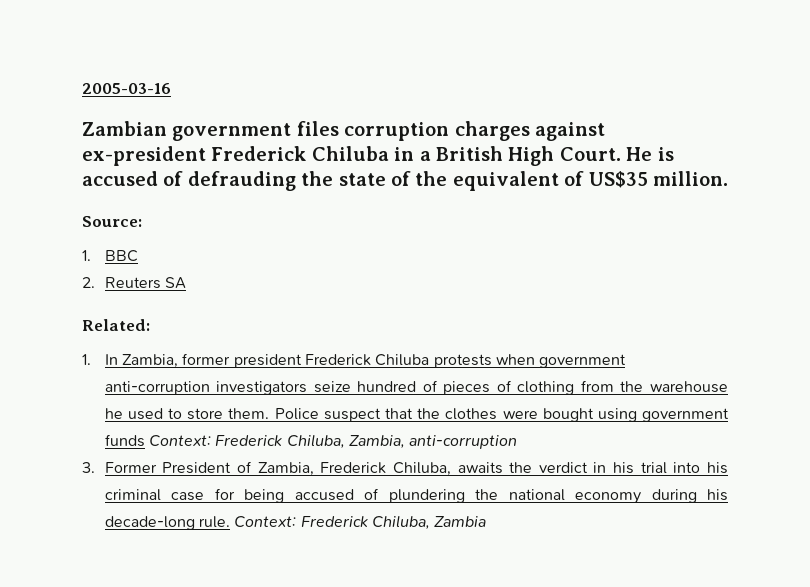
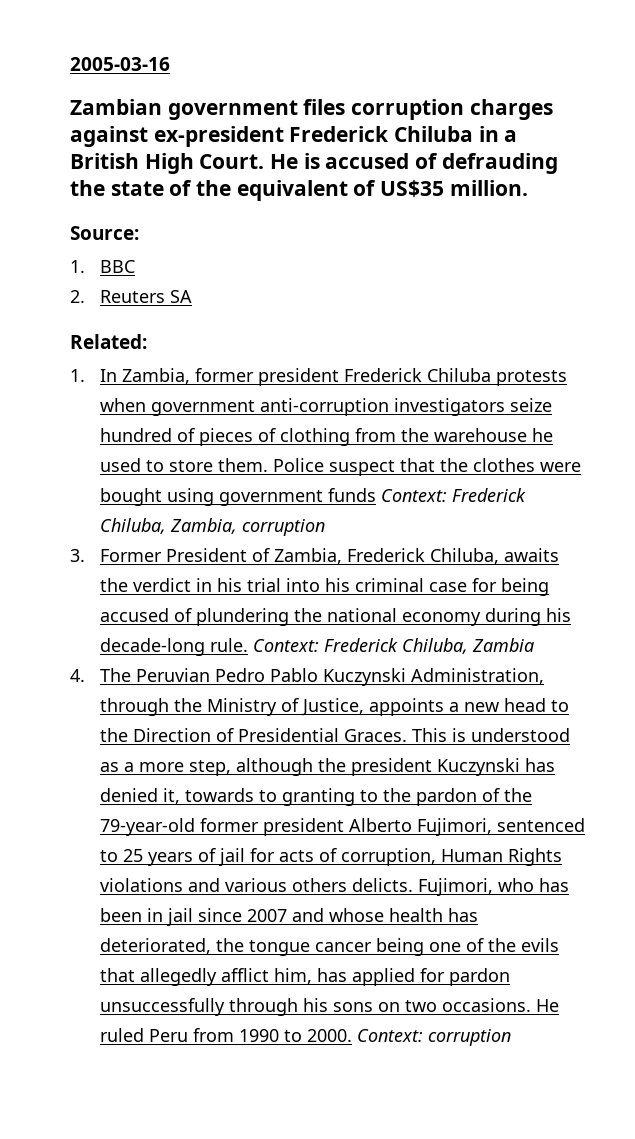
- Police suspect that the clothes were bought using government funds Context: Frederick Chiluba, Zambia, anti-corruption
+ Police suspect that the clothes were bought using government funds Context: Frederick Chiluba, Zambia, corruption
+ 4. The Peruvian Pedro Pablo Kuczynski Administration, through the Ministry of Justice, appoints a new head to the Direction of Presidential Graces. This is understood as a more step, although the president Kuczynski has denied it, towards to granting to the pardon of the 79-year-old former president Alberto Fujimori, sentenced to 25 years of jail for acts of corruption, Human Rights violations and various others delicts. Fujimori, who has been in jail since 2007 and whose health has deteriorated, the tongue cancer being one of the evils that allegedly afflict him, has applied for pardon unsuccessfully through his sons on two occasions. He ruled Peru from 1990 to 2000. Context: corruption

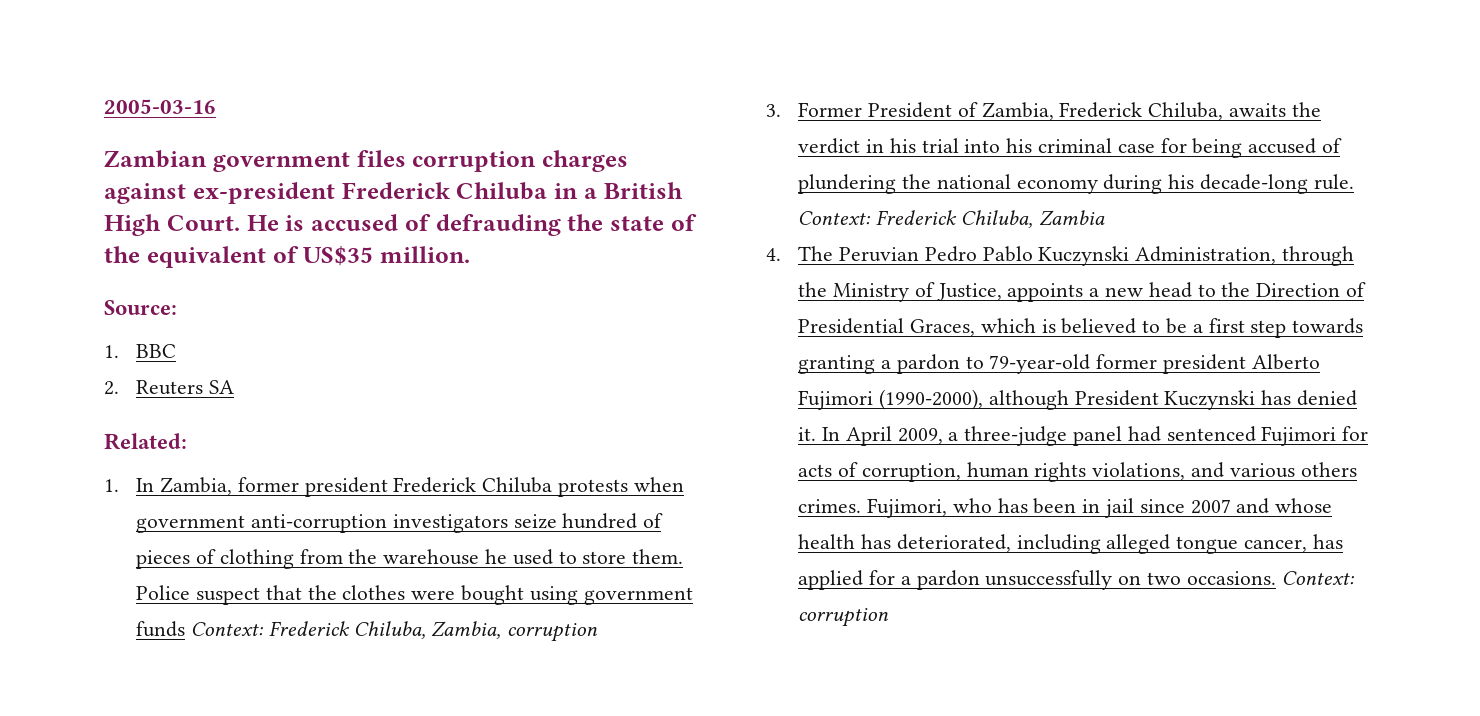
- 4. The Peruvian Pedro Pablo Kuczynski Administration, through the Ministry of Justice, appoints a new head to the Direction of Presidential Graces. This is understood as a more step, although the president Kuczynski has denied it, towards to granting to the pardon of the 79-year-old former president Alberto Fujimori, sentenced to 25 years of jail for acts of corruption, Human Rights violations and various others delicts.
+ 4. The Peruvian Pedro Pablo Kuczynski Administration, through the Ministry of Justice, appoints a new head to the Direction of Presidential Graces, which is believed to be a first step towards granting a pardon to 79-year-old former president Alberto Fujimori (1990-2000), although President Kuczynski has denied it. In April 2009, a three-judge panel had sentenced Fujimori for acts of corruption, human rights violations, and various others crimes.
- Fujimori, who has been in jail since 2007 and whose health has deteriorated, the tongue cancer being one of the evils that allegedly afflict him, has applied for pardon unsuccessfully through his sons on two occasions. He ruled Peru from 1990 to 2000.
+ Fujimori, who has been in jail since 2007 and whose health has deteriorated, including alleged tongue cancer, has applied for a pardon unsuccessfully on two occasions.

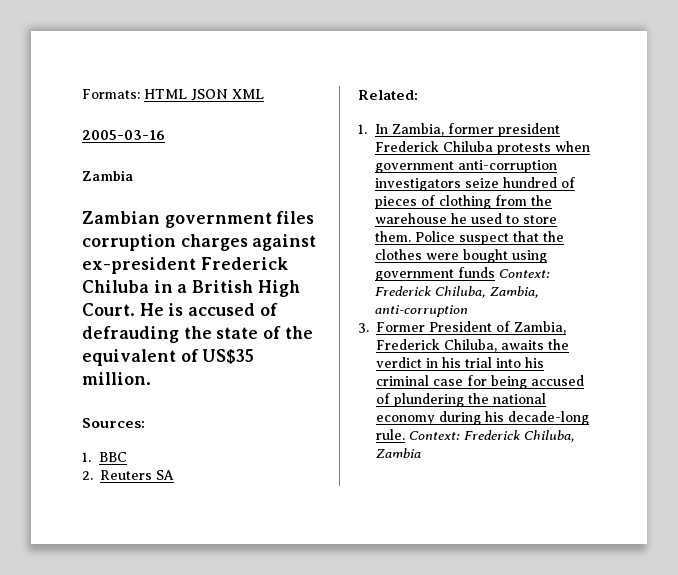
+ Formats: HTML JSON XML
  2005-03-16
+ Zambia
- Source:
+ Sources:
- Police suspect that the clothes were bought using government funds Context: Frederick Chiluba, Zambia, corruption
+ Police suspect that the clothes were bought using government funds Context: Frederick Chiluba, Zambia, anti-corruption
- 4. The Peruvian Pedro Pablo Kuczynski Administration, through the Ministry of Justice, appoints a new head to the Direction of Presidential Graces, which is believed to be a first step towards granting a pardon to 79-year-old former president Alberto Fujimori (1990-2000), although President Kuczynski has denied it. In April 2009, a three-judge panel had sentenced Fujimori for acts of corruption, human rights violations, and various others crimes. Fujimori, who has been in jail since 2007 and whose health has deteriorated, including alleged tongue cancer, has applied for a pardon unsuccessfully on two occasions. Context: corruption

